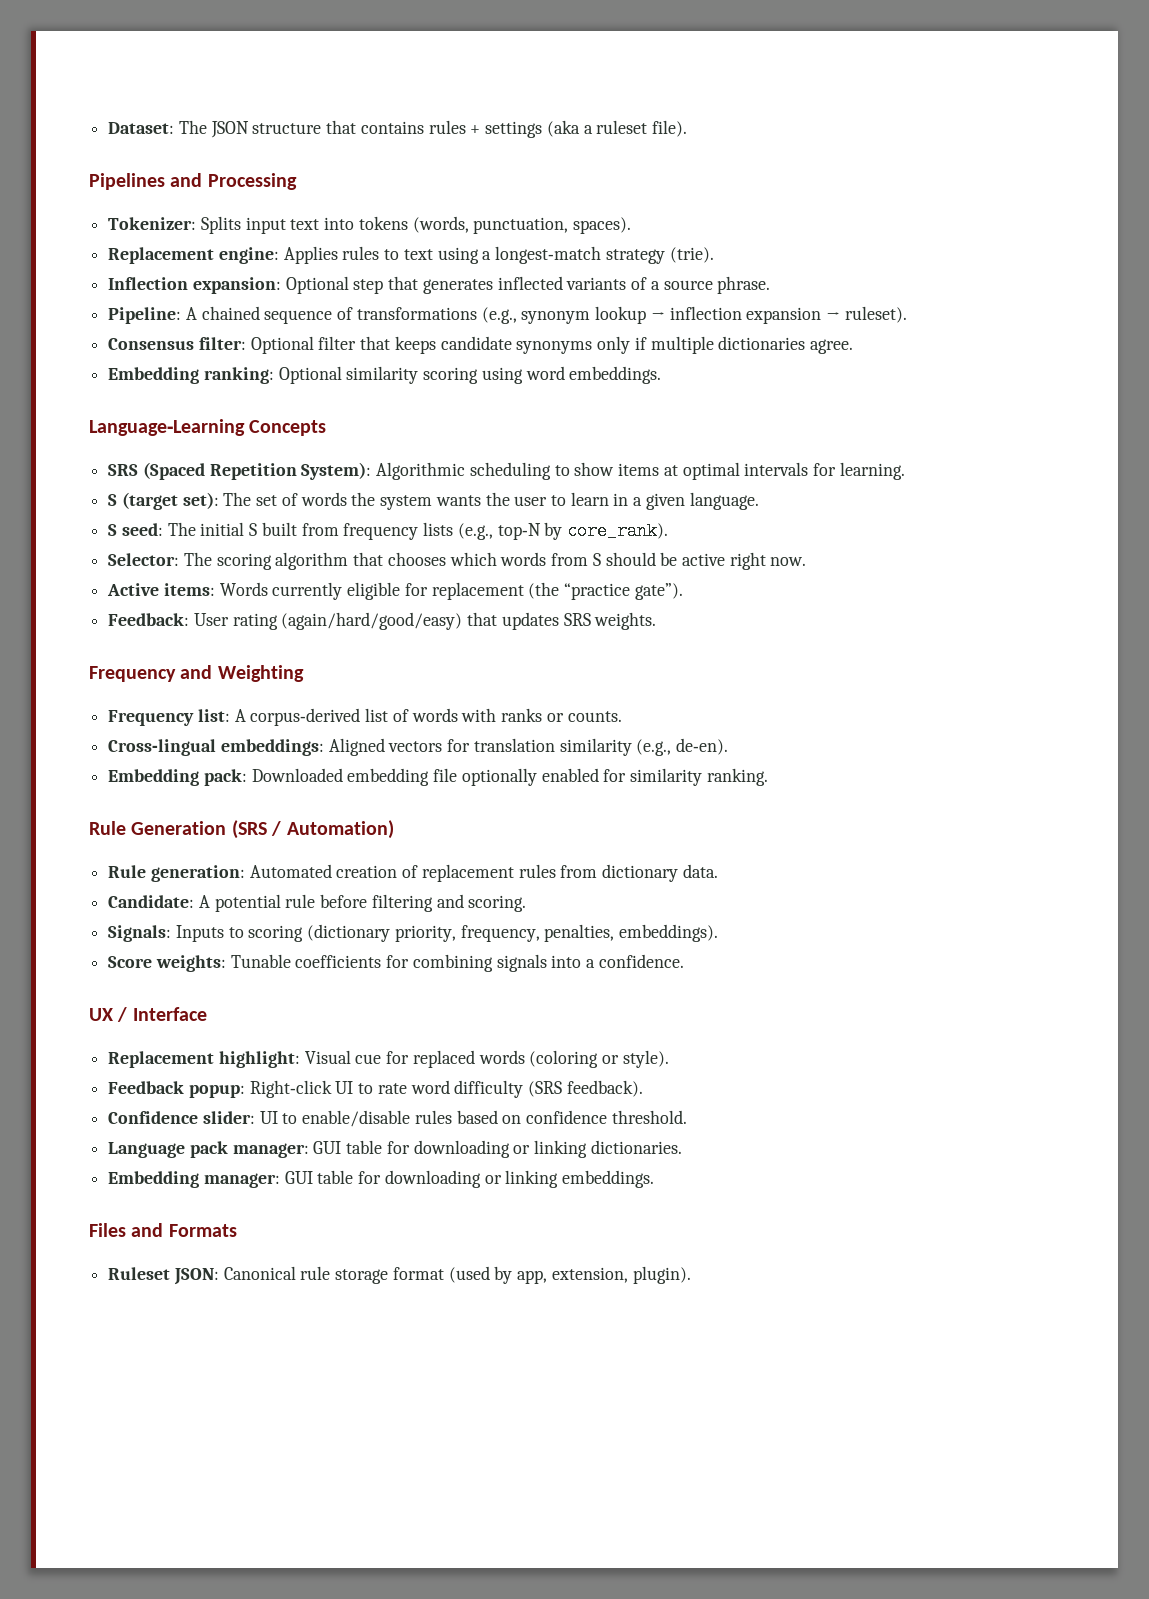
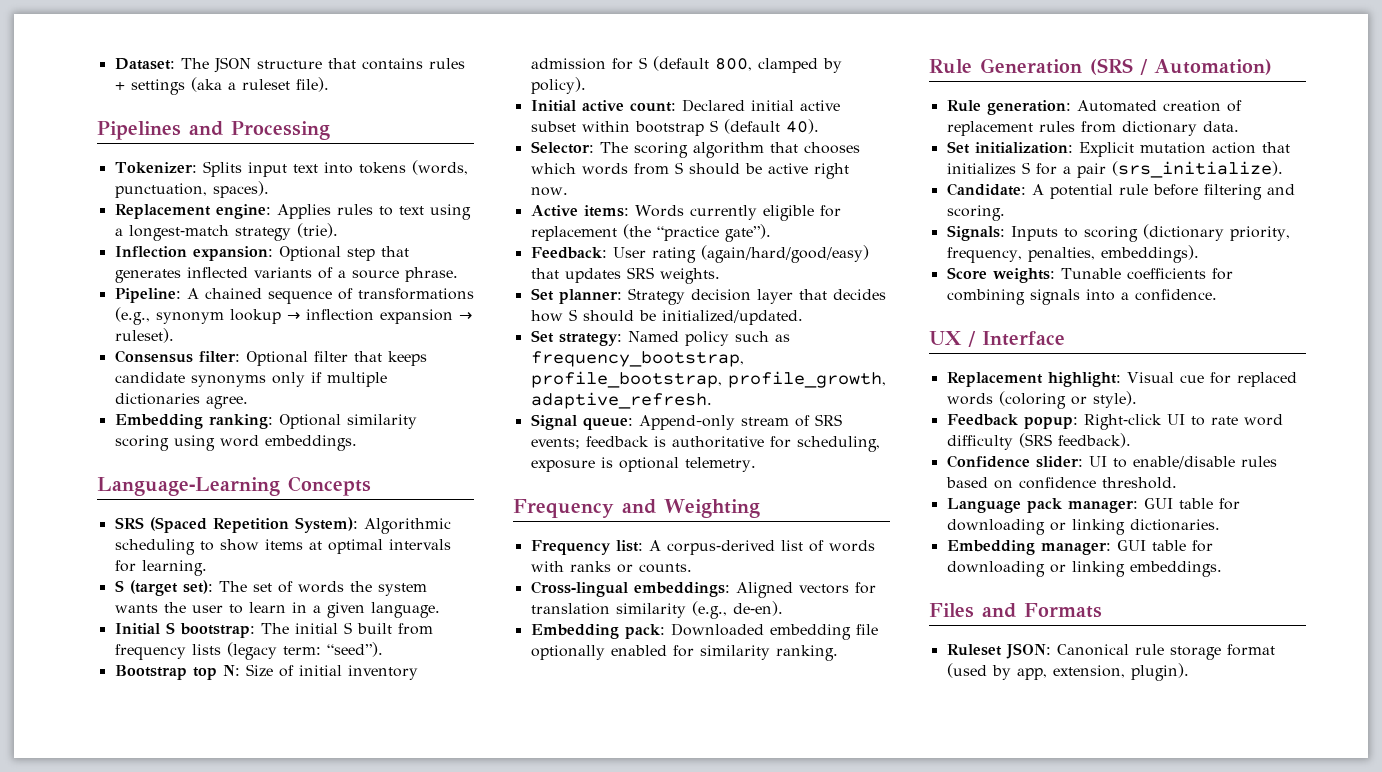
- S seed: The initial S built from frequency lists (e.g., top‑N by core_rank).
+ Initial S bootstrap: The initial S built from frequency lists (legacy term: “seed”).
+ Bootstrap top N: Size of initial inventory admission for S (default 800, clamped by policy).
+ Initial active count: Declared initial active subset within bootstrap S (default 40).
+ Set planner: Strategy decision layer that decides how S should be initialized/updated.
+ Set strategy: Named policy such as frequency_bootstrap, profile_bootstrap, profile_growth, adaptive_refresh.
+ Signal queue: Append-only stream of SRS events; feedback is authoritative for scheduling, exposure is optional telemetry.
+ Set initialization: Explicit mutation action that initializes S for a pair (srs_initialize).

